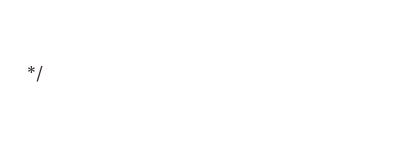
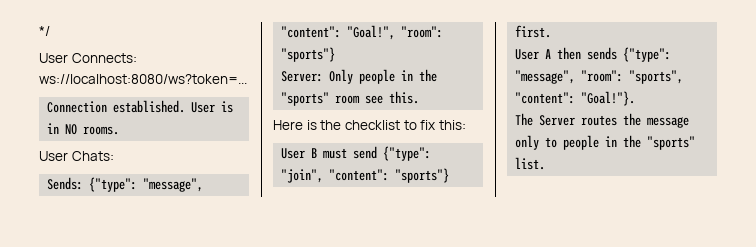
+ User Connects: ws://localhost:8080/ws?token=...
+ Connection established. User is in NO rooms.
+ User Chats:
+ Sends: {"type": "message", "content": "Goal!", "room": "sports"}
+ Server: Only people in the "sports" room see this.
+ Here is the checklist to fix this:
+ User B must send {"type": "join", "content": "sports"} first.
+ User A then sends {"type": "message", "room": "sports", "content": "Goal!"}.
+ The Server routes the message only to people in the "sports" list.

